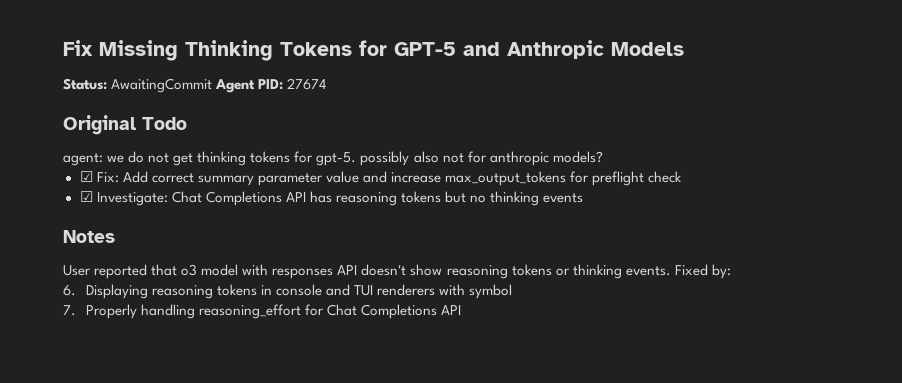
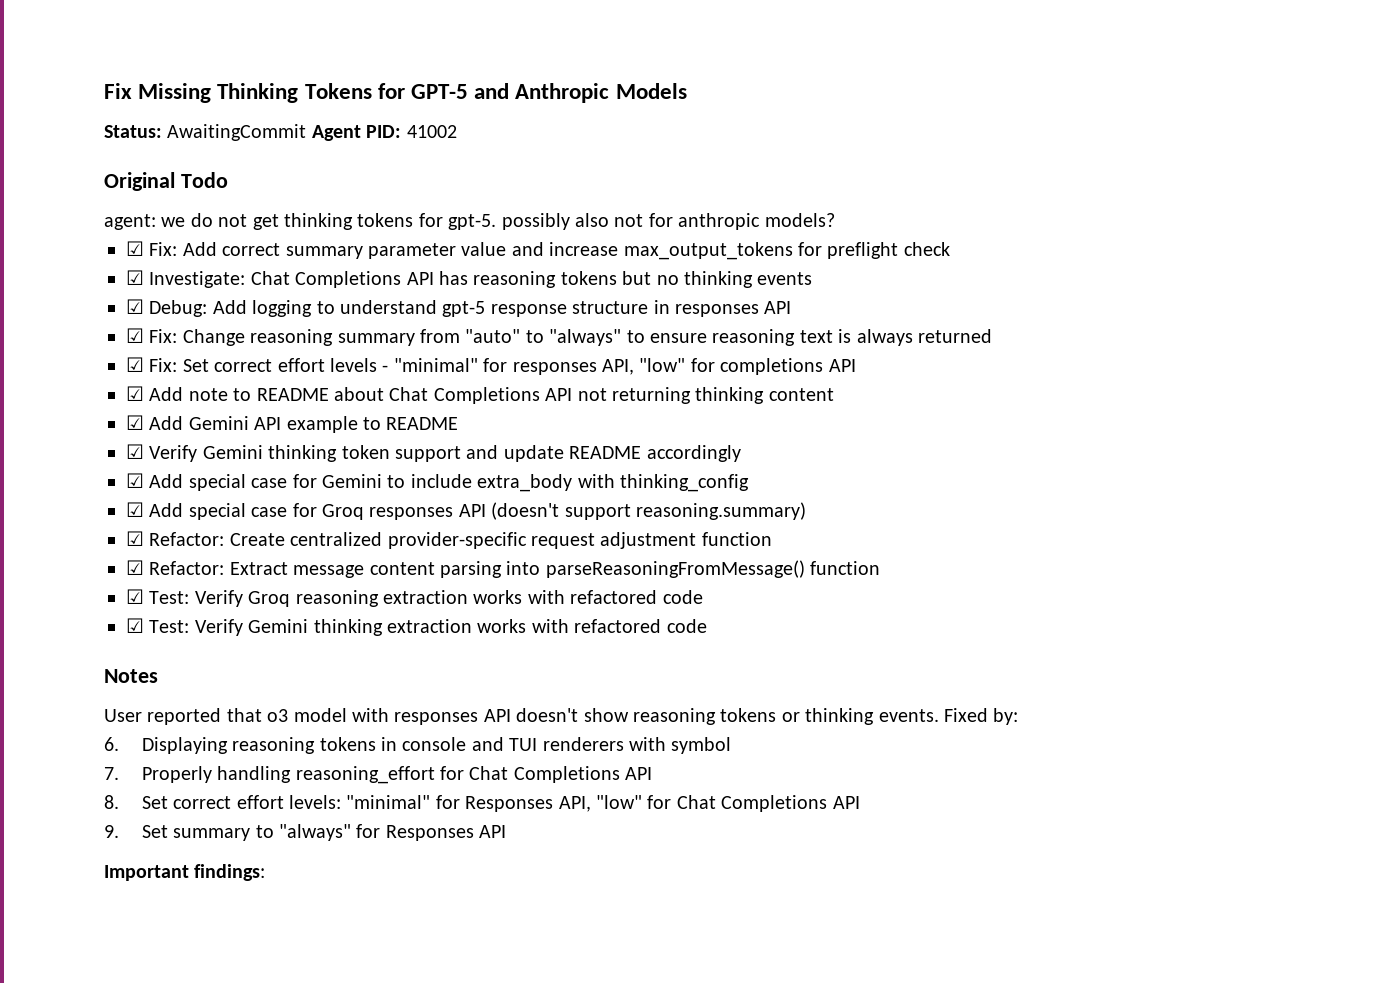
- Status: AwaitingCommit Agent PID: 27674
+ Status: AwaitingCommit Agent PID: 41002
+ ☑ Debug: Add logging to understand gpt-5 response structure in responses API
+ ☑ Fix: Change reasoning summary from "auto" to "always" to ensure reasoning text is always returned
+ ☑ Fix: Set correct effort levels - "minimal" for responses API, "low" for completions API
+ ☑ Add note to README about Chat Completions API not returning thinking content
+ ☑ Add Gemini API example to README
+ ☑ Verify Gemini thinking token support and update README accordingly
+ ☑ Add special case for Gemini to include extra_body with thinking_config
+ ☑ Add special case for Groq responses API (doesn't support reasoning.summary)
+ ☑ Refactor: Create centralized provider-specific request adjustment function
+ ☑ Refactor: Extract message content parsing into parseReasoningFromMessage() function
+ ☑ Test: Verify Groq reasoning extraction works with refactored code
+ ☑ Test: Verify Gemini thinking extraction works with refactored code
+ 8. Set correct effort levels: "minimal" for Responses API, "low" for Chat Completions API
+ 9. Set summary to "always" for Responses API
+ Important findings:

